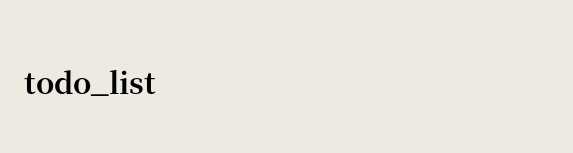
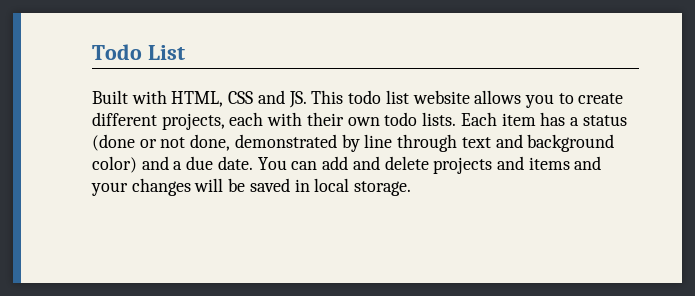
- todo_list
+ Todo List
+ Built with HTML, CSS and JS. This todo list website allows you to create different projects, each with their own todo lists. Each item has a status (done or not done, demonstrated by line through text and background color) and a due date. You can add and delete projects and items and your changes will be saved in local storage.

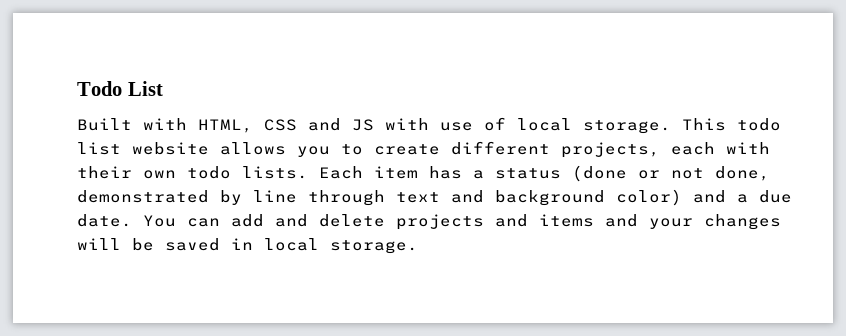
- Built with HTML, CSS and JS. This todo list website allows you to create different projects, each with their own todo lists.
+ Built with HTML, CSS and JS with use of local storage. This todo list website allows you to create different projects, each with their own todo lists.

